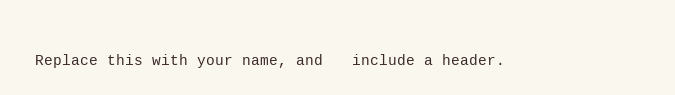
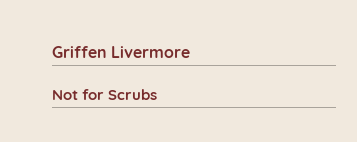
- Replace this with your name, and include a header.
+ Griffen Livermore
+ Not for Scrubs

